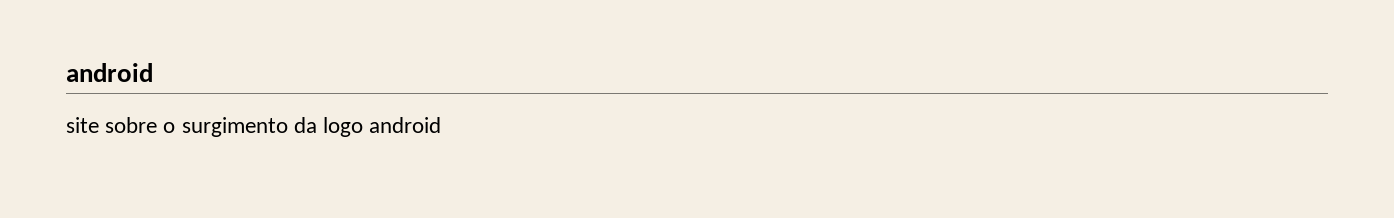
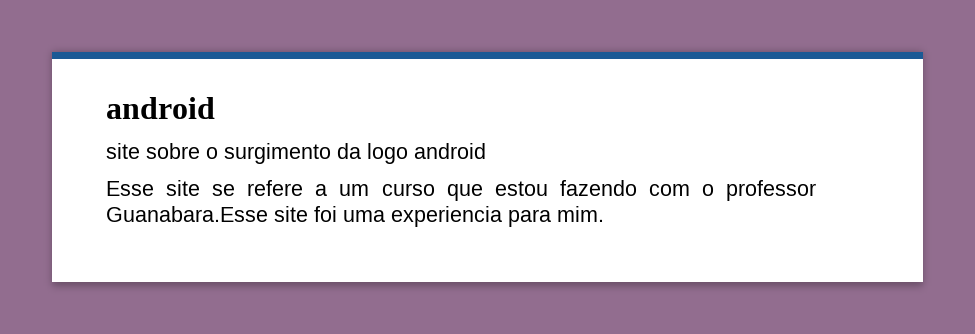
+ Esse site se refere a um curso que estou fazendo com o professor Guanabara.Esse site foi uma experiencia para mim.

